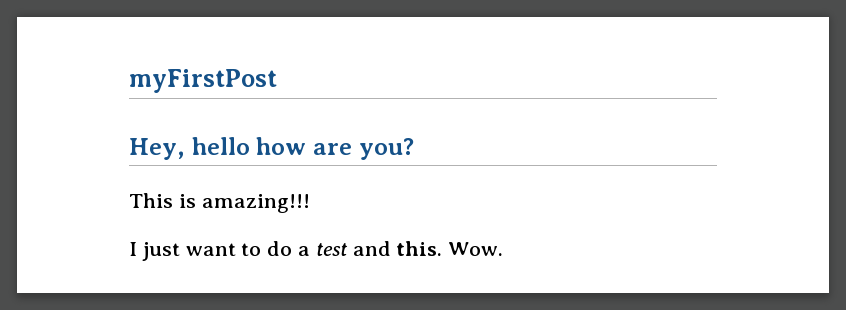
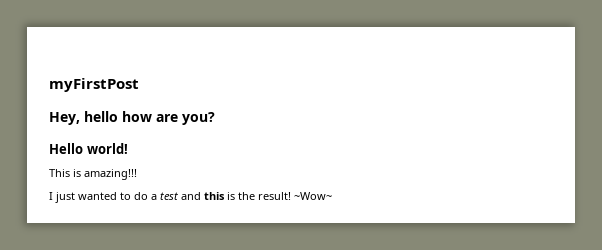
+ Hello world!
- I just want to do a test and this. Wow.
+ I just wanted to do a test and this is the result! ~Wow~

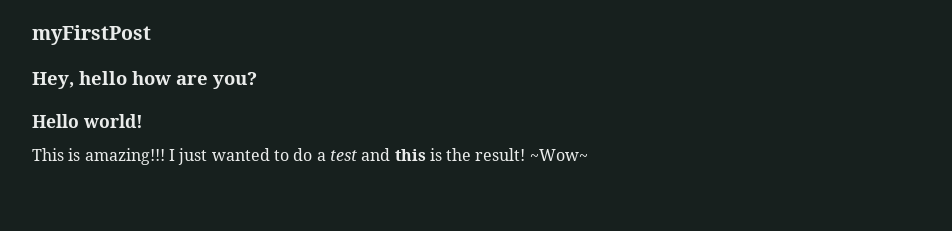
- This is amazing!!!
- I just wanted to do a test and this is the result!
+ This is amazing!!! I just wanted to do a test and this is the result!

